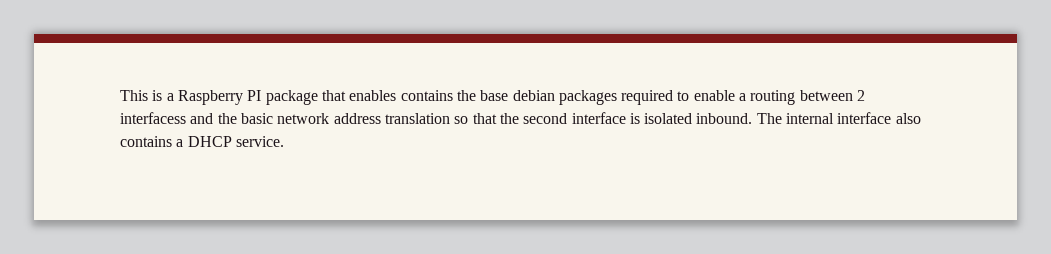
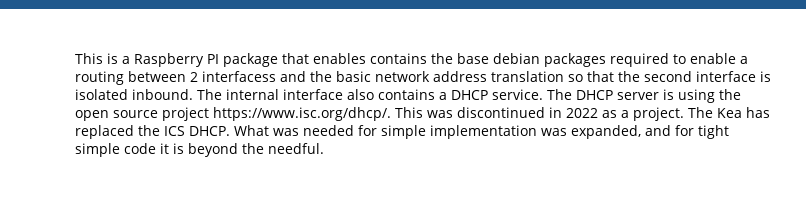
+ The DHCP server is using the open source project https://www.isc.org/dhcp/. This was discontinued in 2022 as a project. The Kea has replaced the ICS DHCP. What was needed for simple implementation was expanded, and for tight simple code it is beyond the needful.

